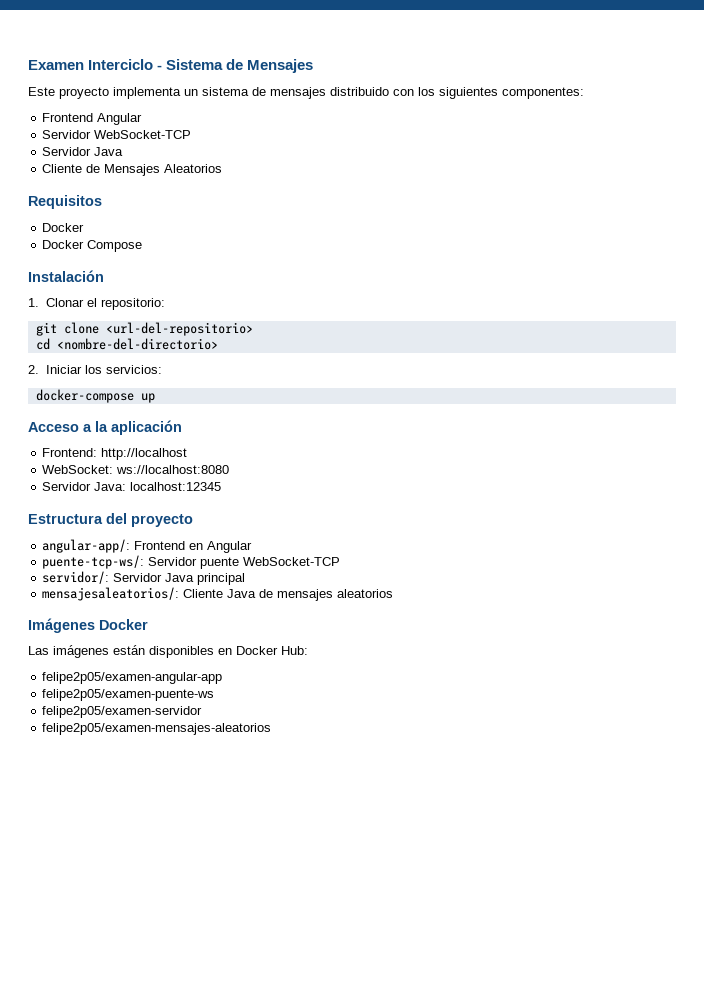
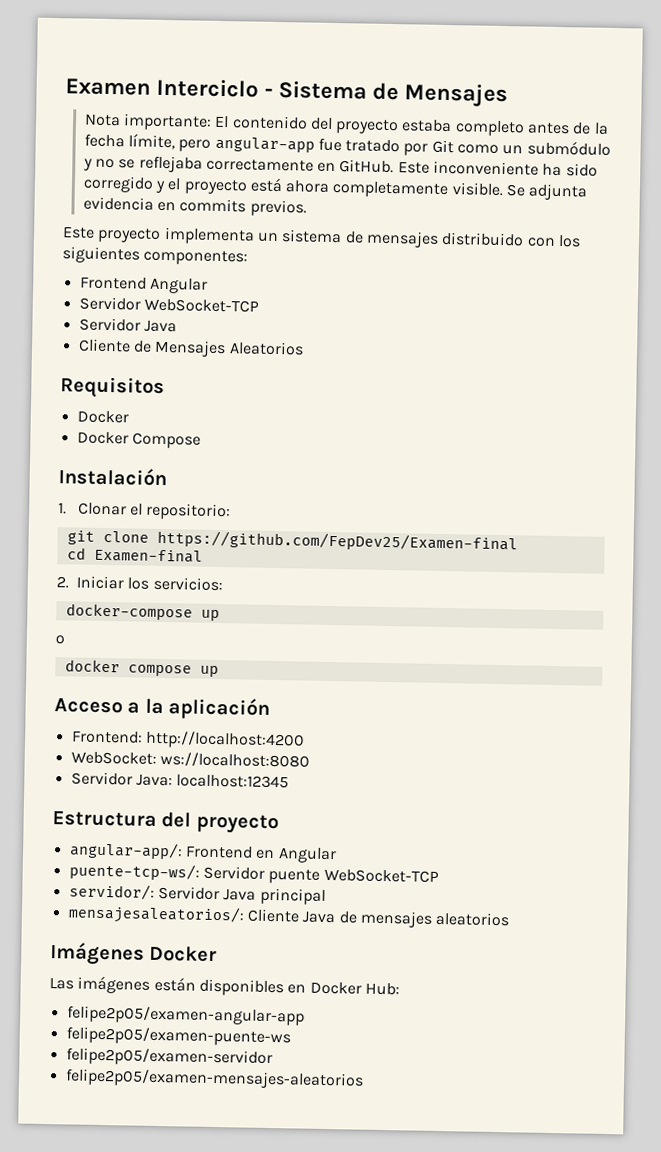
+ Nota importante: El contenido del proyecto estaba completo antes de la fecha límite, pero angular-app fue tratado por Git como un submódulo y no se reflejaba correctamente en GitHub. Este inconveniente ha sido corregido y el proyecto está ahora completamente visible. Se adjunta evidencia en commits previos.
- git clone <url-del-repositorio>
+ git clone https://github.com/FepDev25/Examen-final
- cd <nombre-del-directorio>
+ cd Examen-final
+ o
+ docker compose up
- Frontend: http://localhost
+ Frontend: http://localhost:4200

